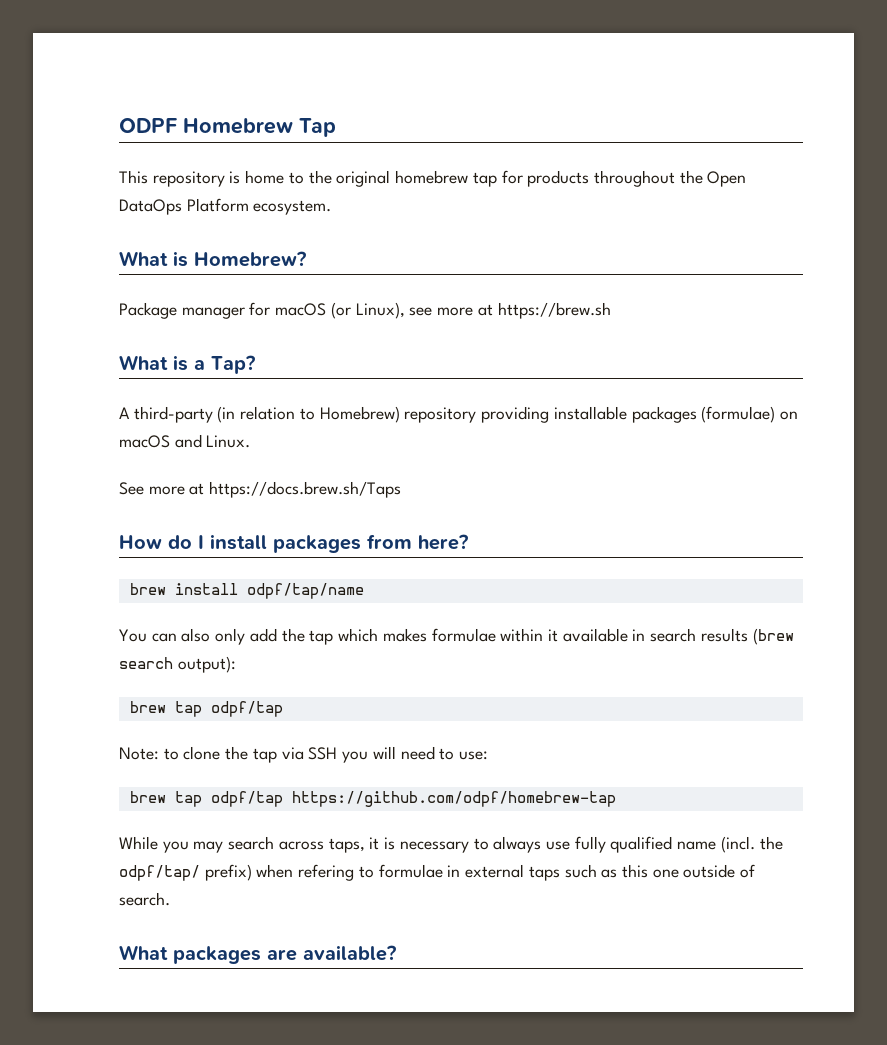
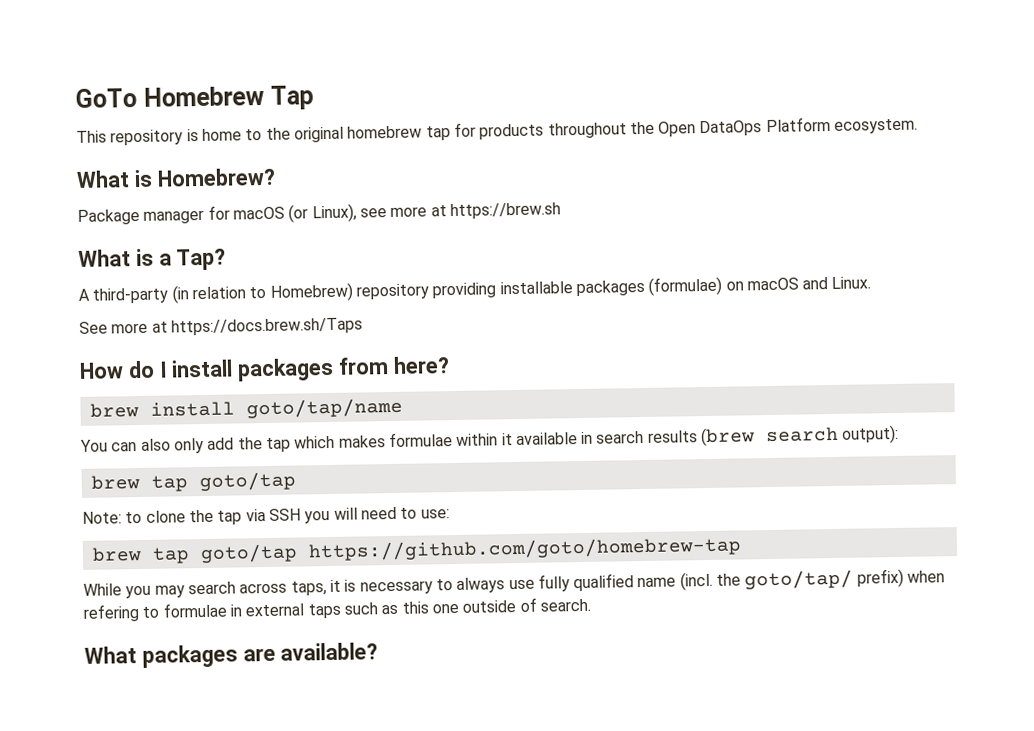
- ODPF Homebrew Tap
+ GoTo Homebrew Tap
- brew install odpf/tap/name
+ brew install goto/tap/name
  You can also only add the tap which makes formulae within it available in search results (brew search output):
- brew tap odpf/tap
+ brew tap goto/tap
- brew tap odpf/tap https://github.com/odpf/homebrew-tap
+ brew tap goto/tap https://github.com/goto/homebrew-tap
- While you may search across taps, it is necessary to always use fully qualified name (incl. the odpf/tap/ prefix) when refering to formulae in external taps such as this one outside of search.
+ While you may search across taps, it is necessary to always use fully qualified name (incl. the goto/tap/ prefix) when refering to formulae in external taps such as this one outside of search.

